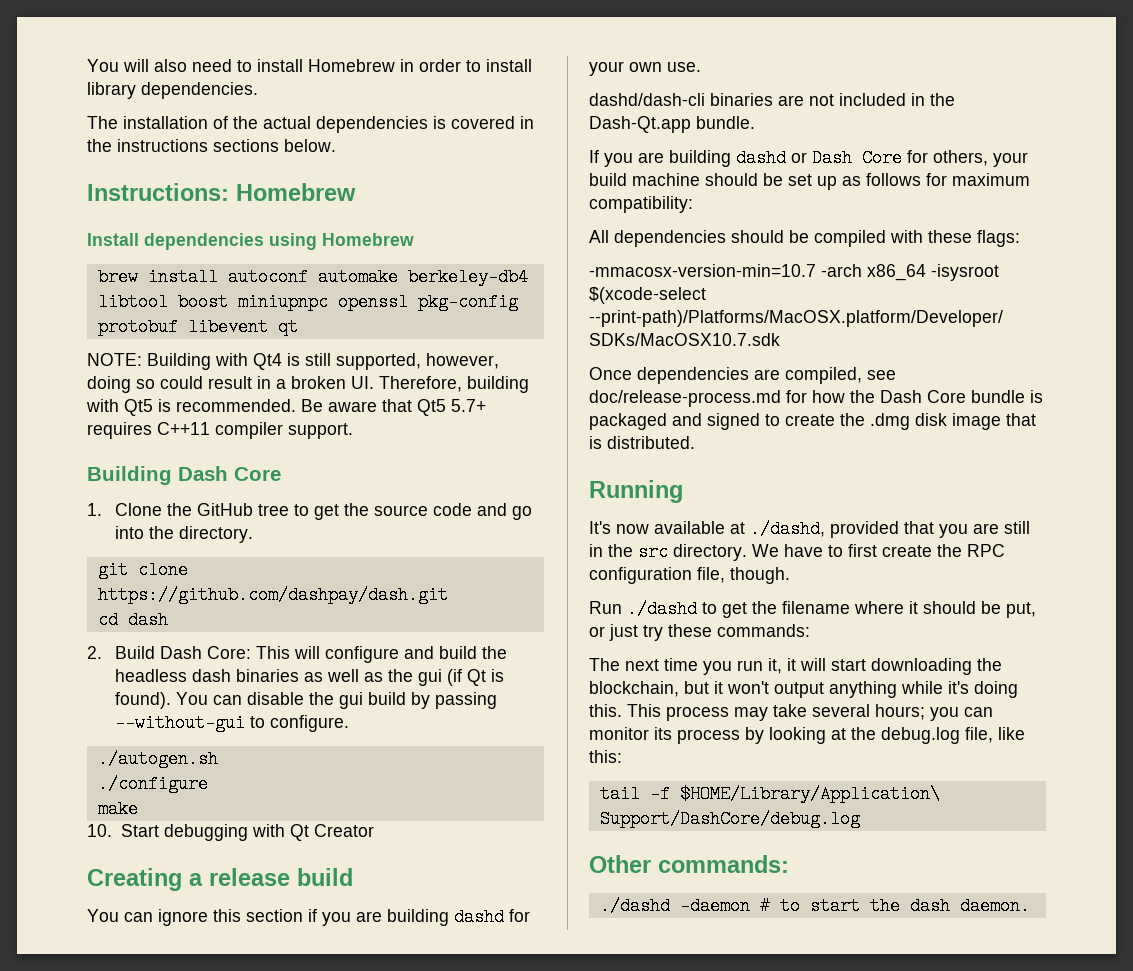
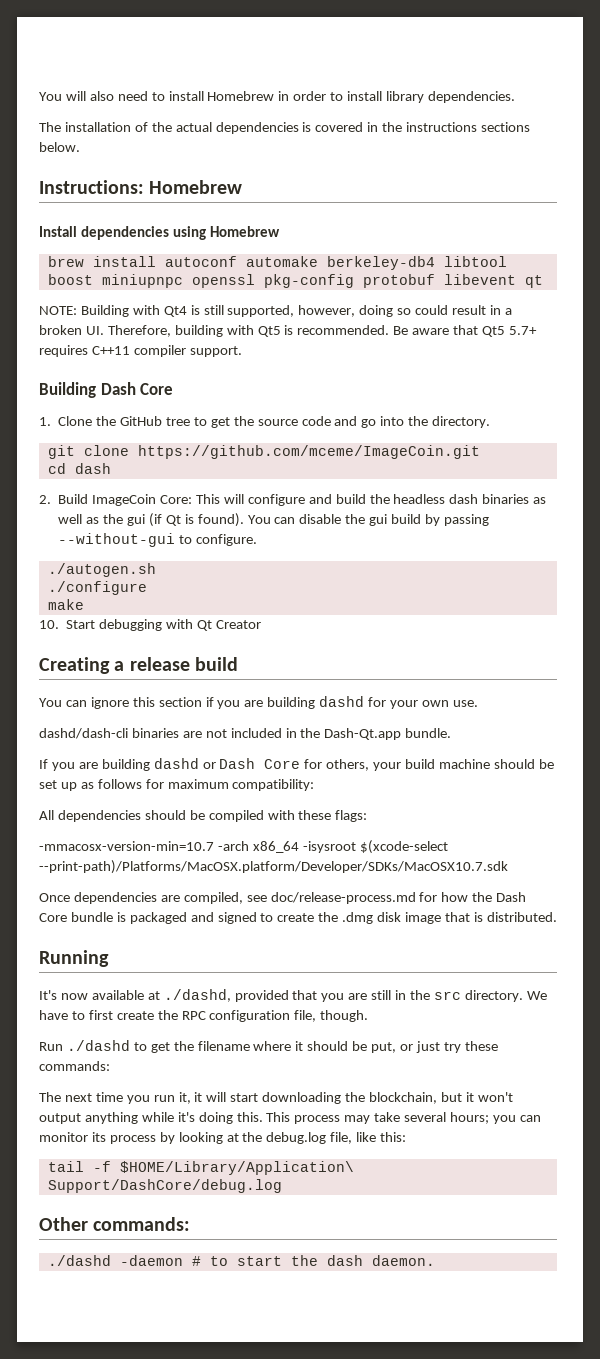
- git clone https://github.com/dashpay/dash.git
+ git clone https://github.com/mceme/ImageCoin.git
- 2. Build Dash Core: This will configure and build the headless dash binaries as well as the gui (if Qt is found).
+ 2. Build ImageCoin Core: This will configure and build the headless dash binaries as well as the gui (if Qt is found).

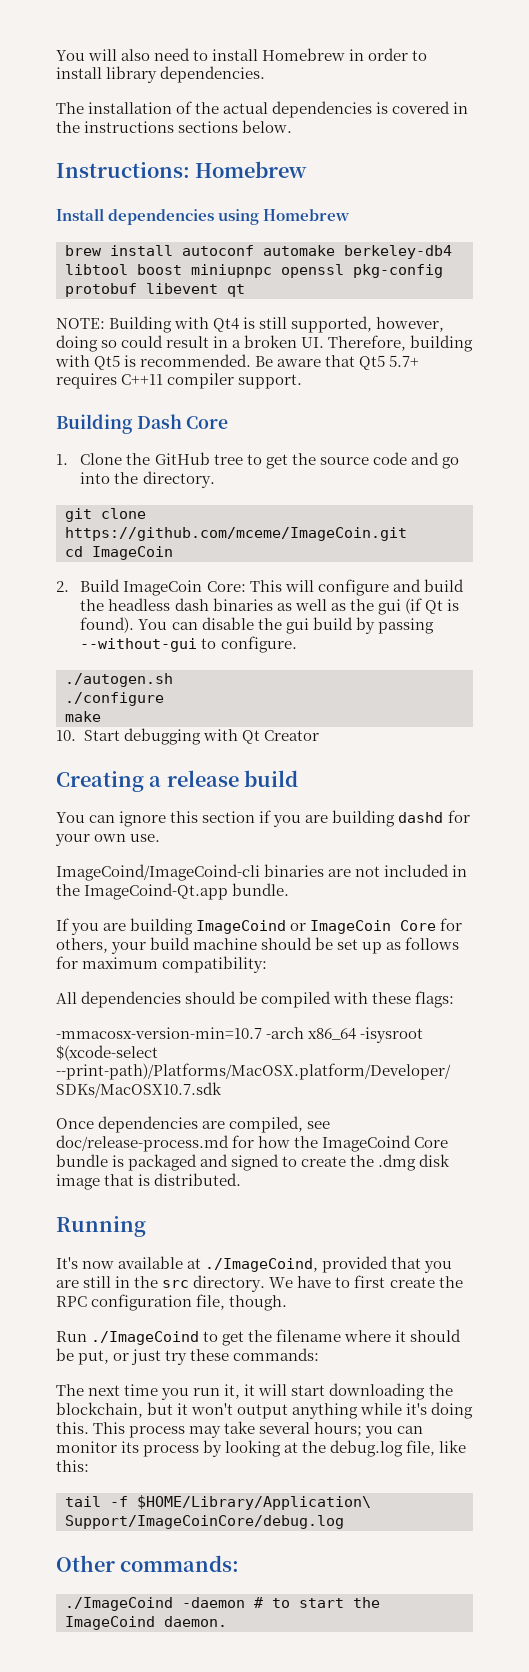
- cd dash
+ cd ImageCoin
- dashd/dash-cli binaries are not included in the Dash-Qt.app bundle.
+ ImageCoind/ImageCoind-cli binaries are not included in the ImageCoind-Qt.app bundle.
- If you are building dashd or Dash Core for others, your build machine should be set up as follows for maximum compatibility:
+ If you are building ImageCoind or ImageCoin Core for others, your build machine should be set up as follows for maximum compatibility:
- Once dependencies are compiled, see doc/release-process.md for how the Dash Core bundle is packaged and signed to create the .dmg disk image that is distributed.
+ Once dependencies are compiled, see doc/release-process.md for how the ImageCoind Core bundle is packaged and signed to create the .dmg disk image that is distributed.
- It's now available at ./dashd, provided that you are still in the src directory.
+ It's now available at ./ImageCoind, provided that you are still in the src directory.
- Run ./dashd to get the filename where it should be put, or just try these commands:
+ Run ./ImageCoind to get the filename where it should be put, or just try these commands:
- tail -f $HOME/Library/Application\ Support/DashCore/debug.log
+ tail -f $HOME/Library/Application\ Support/ImageCoinCore/debug.log
- ./dashd -daemon # to start the dash daemon.
+ ./ImageCoind -daemon # to start the ImageCoind daemon.

